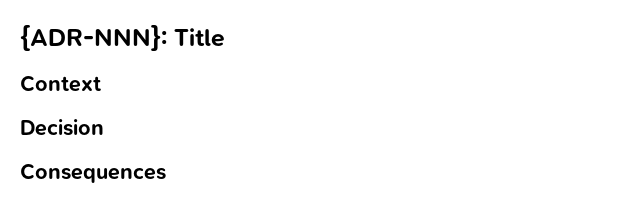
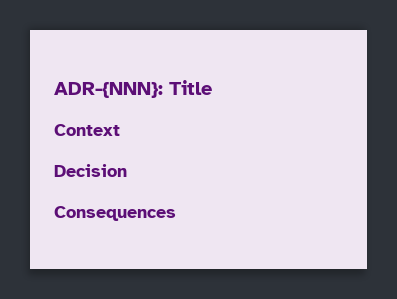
- {ADR-NNN}: Title
+ ADR-{NNN}: Title

